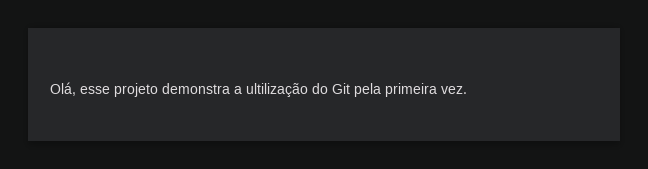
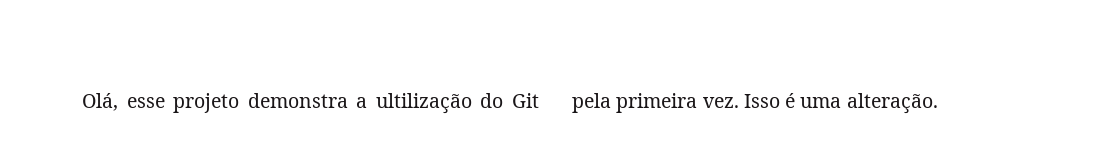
+ Isso é uma alteração.

